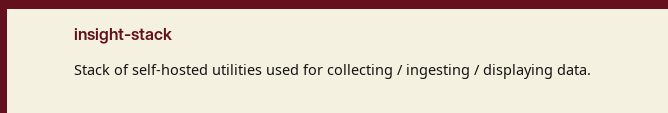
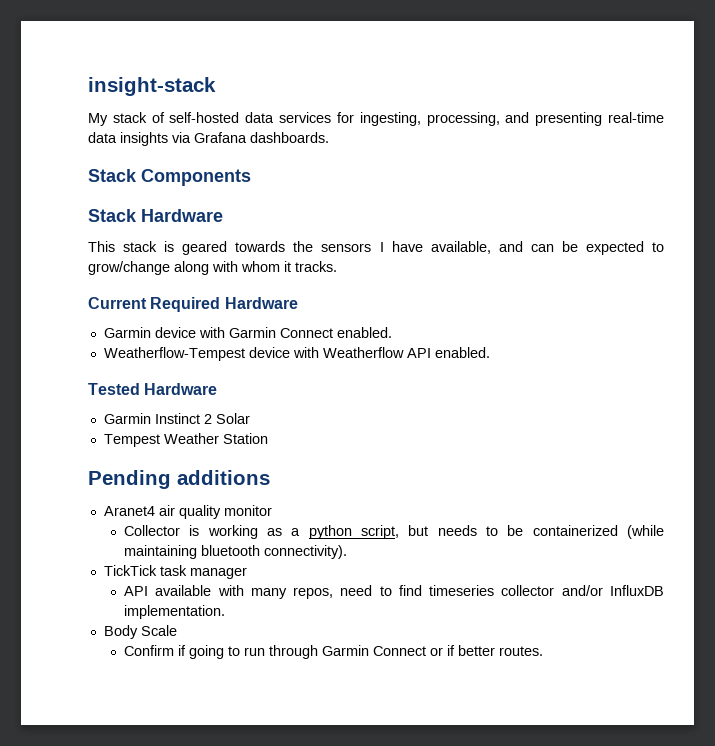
- Stack of self-hosted utilities used for collecting / ingesting / displaying data.
+ My stack of self-hosted data services for ingesting, processing, and presenting real-time data insights via Grafana dashboards.
+ Stack Components
+ Stack Hardware
+ This stack is geared towards the sensors I have available, and can be expected to grow/change along with whom it tracks.
+ Current Required Hardware
+ Garmin device with Garmin Connect enabled.
+ Weatherflow-Tempest device with Weatherflow API enabled.
+ Tested Hardware
+ Garmin Instinct 2 Solar
+ Tempest Weather Station
+ Pending additions
+ Aranet4 air quality monitor
+ Collector is working as a python script, but needs to be containerized (while maintaining bluetooth connectivity).
+ TickTick task manager
+ API available with many repos, need to find timeseries collector and/or InfluxDB implementation.
+ Body Scale
+ Confirm if going to run through Garmin Connect or if better routes.

